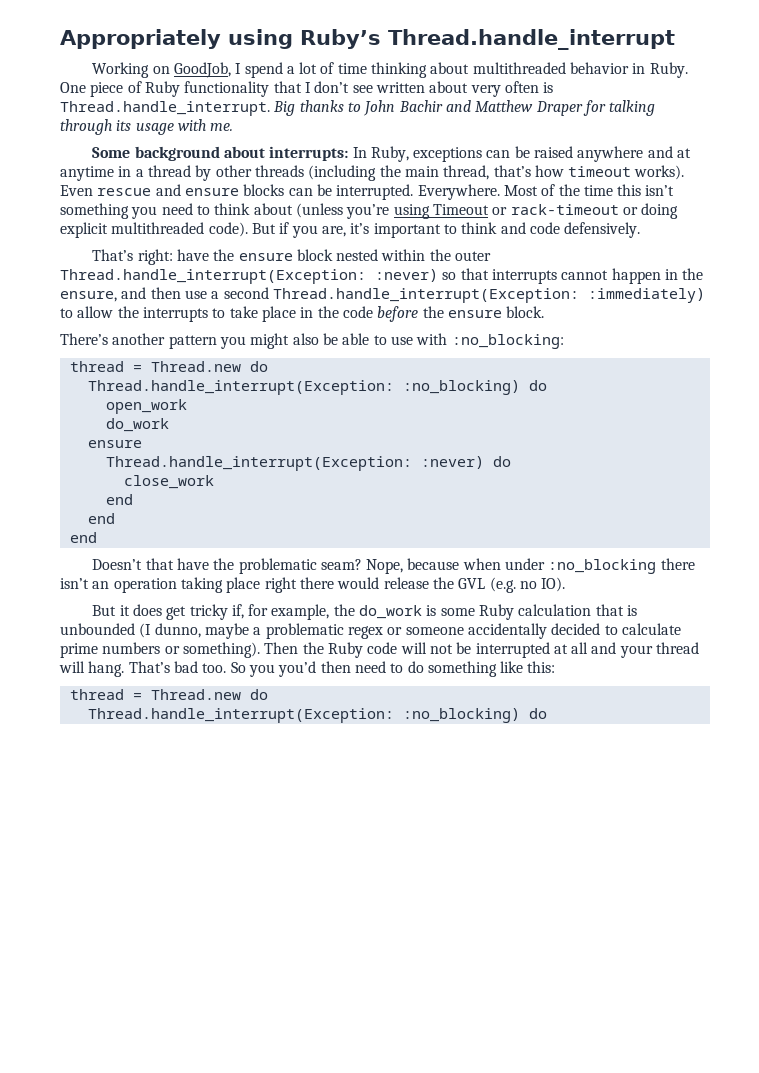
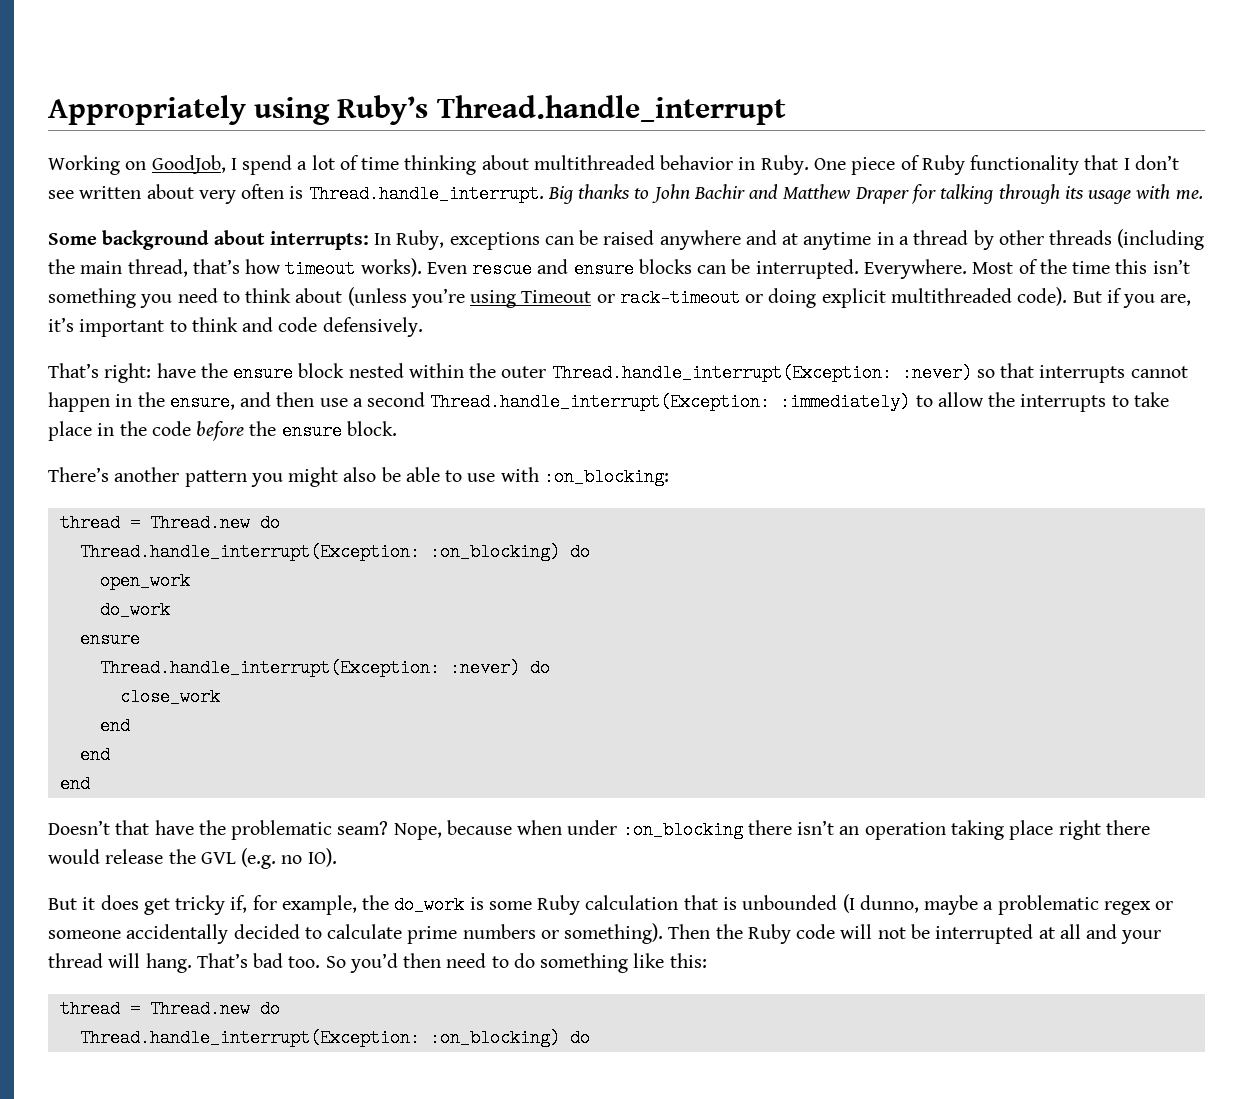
- There’s another pattern you might also be able to use with :no_blocking:
+ There’s another pattern you might also be able to use with :on_blocking:
  thread = Thread.new do
- Thread.handle_interrupt(Exception: :no_blocking) do
+ Thread.handle_interrupt(Exception: :on_blocking) do
- Nope, because when under :no_blocking there isn’t an operation taking place right there would release the GVL (e.g. no IO).
+ Nope, because when under :on_blocking there isn’t an operation taking place right there would release the GVL (e.g. no IO).
- So you you’d then need to do something like this:
+ So you’d then need to do something like this:
  thread = Thread.new do
- Thread.handle_interrupt(Exception: :no_blocking) do
+ Thread.handle_interrupt(Exception: :on_blocking) do

